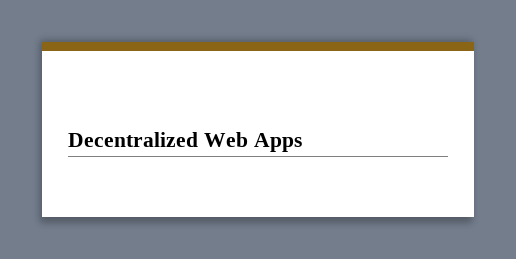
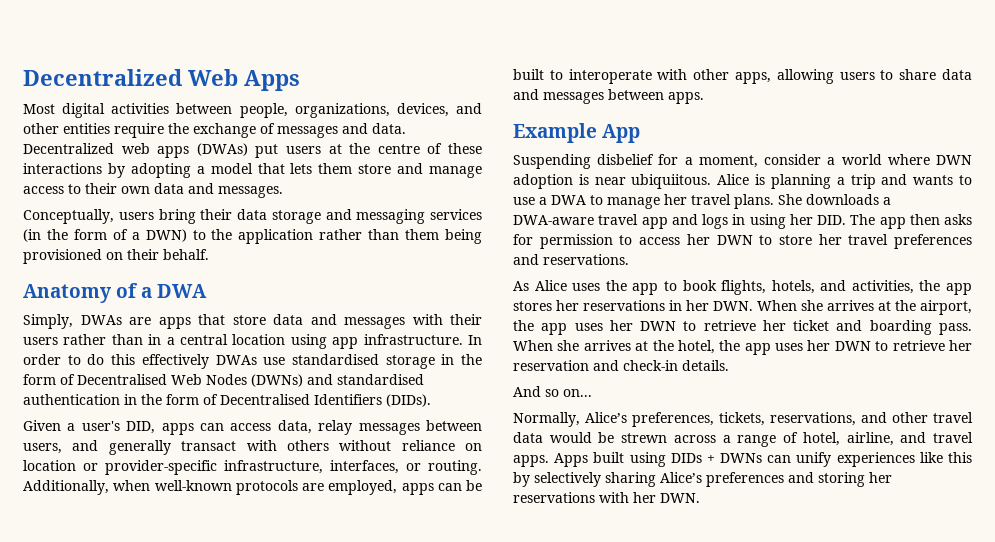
+ Most digital activities between people, organizations, devices, and other entities require the exchange of messages and data. Decentralized web apps (DWAs) put users at the centre of these interactions by adopting a model that lets them store and manage access to their own data and messages.
+ Conceptually, users bring their data storage and messaging services (in the form of a DWN) to the application rather than them being provisioned on their behalf.
+ Anatomy of a DWA
+ Simply, DWAs are apps that store data and messages with their users rather than in a central location using app infrastructure. In order to do this effectively DWAs use standardised storage in the form of Decentralised Web Nodes (DWNs) and standardised authentication in the form of Decentralised Identifiers (DIDs).
+ Given a user's DID, apps can access data, relay messages between users, and generally transact with others without reliance on location or provider-specific infrastructure, interfaces, or routing. Additionally, when well-known protocols are employed, apps can be built to interoperate with other apps, allowing users to share data and messages between apps.
+ Example App
+ Suspending disbelief for a moment, consider a world where DWN adoption is near ubiquiitous. Alice is planning a trip and wants to use a DWA to manage her travel plans. She downloads a DWA-aware travel app and logs in using her DID. The app then asks for permission to access her DWN to store her travel preferences and reservations.
+ As Alice uses the app to book flights, hotels, and activities, the app stores her reservations in her DWN. When she arrives at the airport, the app uses her DWN to retrieve her ticket and boarding pass. When she arrives at the hotel, the app uses her DWN to retrieve her reservation and check-in details.
+ And so on...
+ Normally, Alice’s preferences, tickets, reservations, and other travel data would be strewn across a range of hotel, airline, and travel apps. Apps built using DIDs + DWNs can unify experiences like this by selectively sharing Alice’s preferences and storing her reservations with her DWN.

